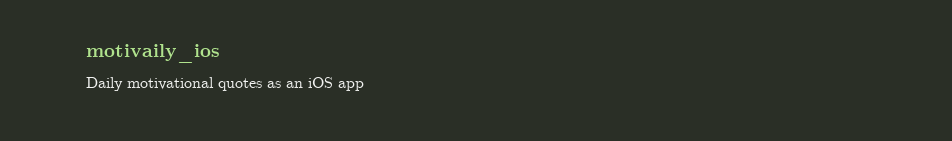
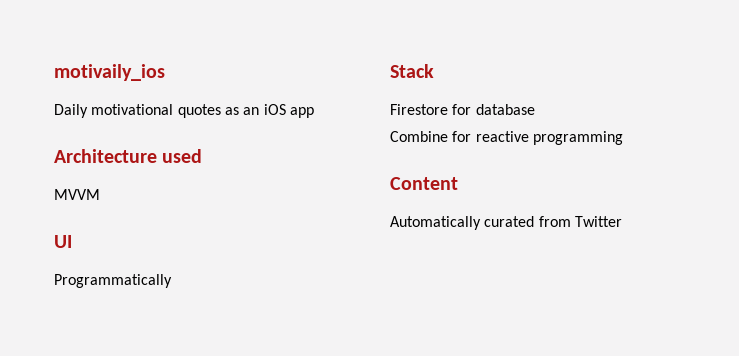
+ Architecture used
+ MVVM
+ UI
+ Programmatically
+ Stack
+ Firestore for database
+ Combine for reactive programming
+ Content
+ Automatically curated from Twitter

